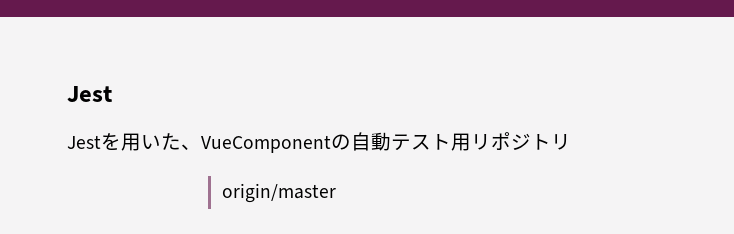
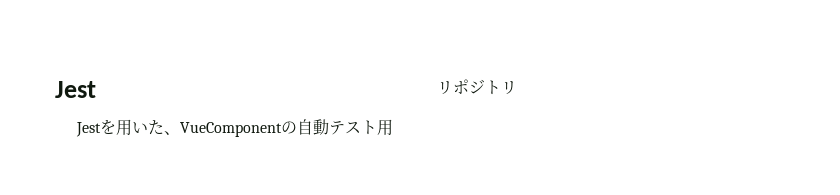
- origin/master

